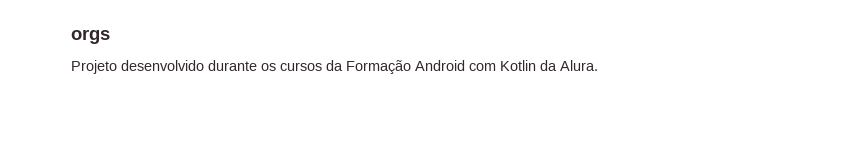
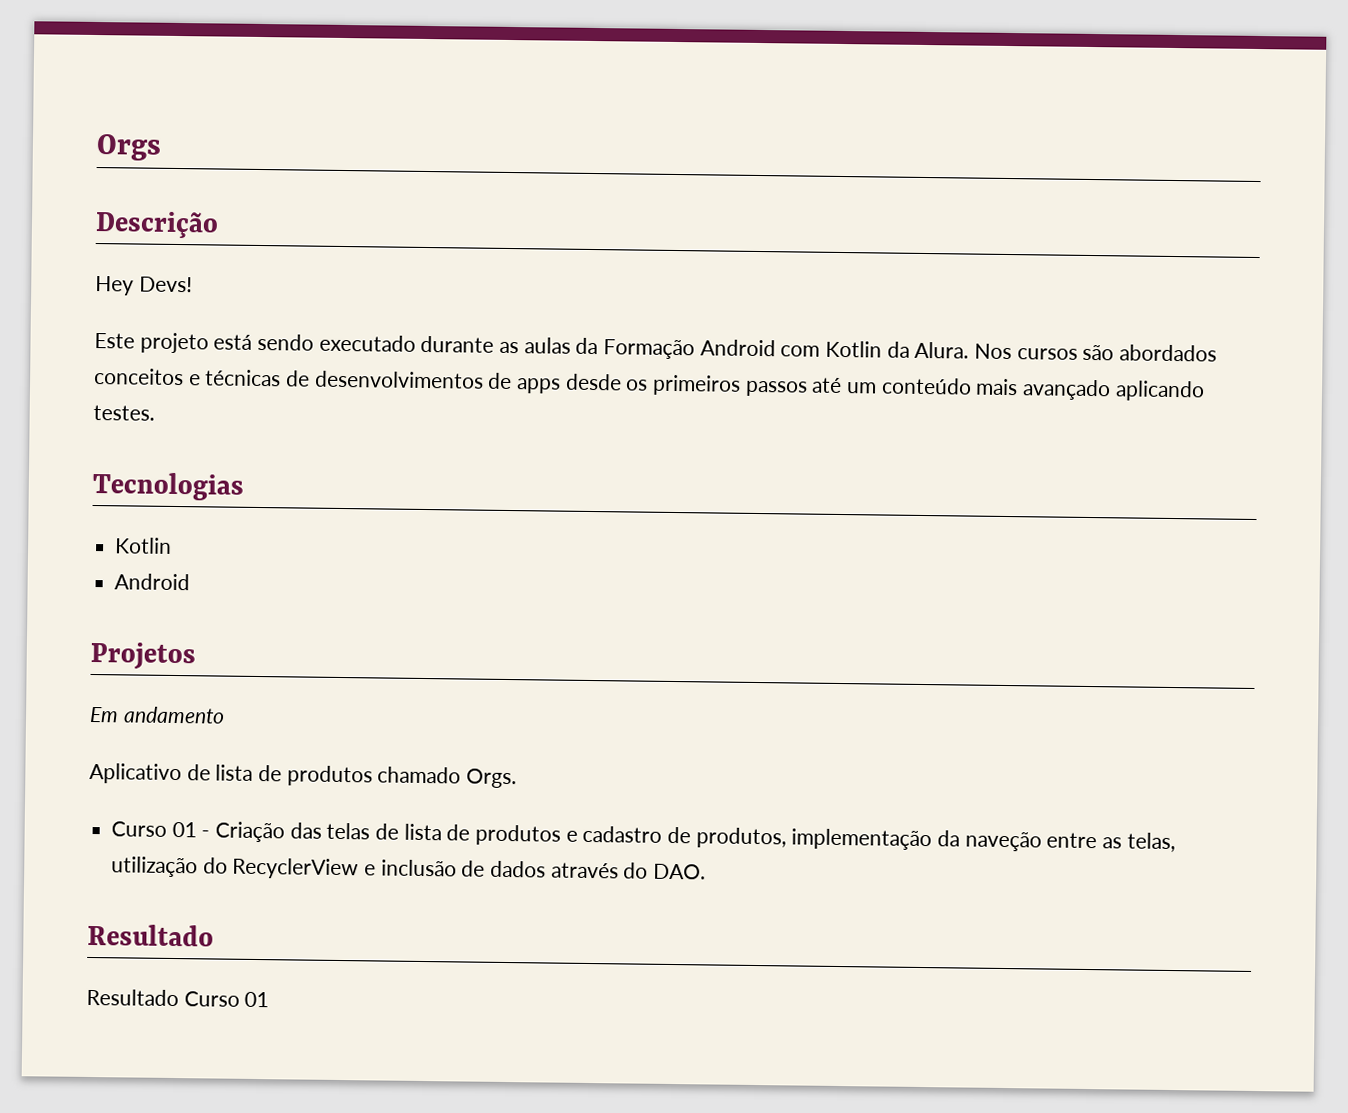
- orgs
- Projeto desenvolvido durante os cursos da Formação Android com Kotlin da Alura.
+ Orgs
+ Descrição
+ Hey Devs!
+ Este projeto está sendo executado durante as aulas da Formação Android com Kotlin da Alura.
+ Nos cursos são abordados conceitos e técnicas de desenvolvimentos de apps desde os primeiros passos até um conteúdo mais avançado aplicando testes.
+ Tecnologias
+ Kotlin
+ Android
+ Projetos
+ Em andamento
+ Aplicativo de lista de produtos chamado Orgs.
+ Curso 01 - Criação das telas de lista de produtos e cadastro de produtos, implementação da naveção entre as telas, utilização do RecyclerView e inclusão de dados através do DAO.
+ Resultado
+ Resultado Curso 01

